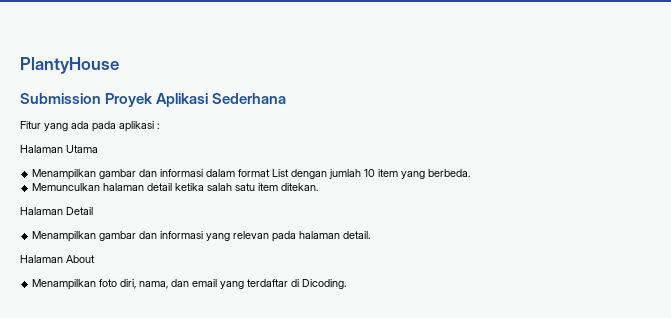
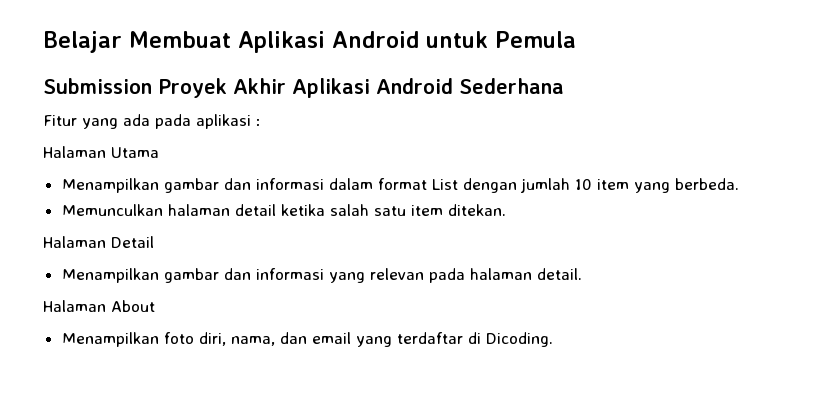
- PlantyHouse
+ Belajar Membuat Aplikasi Android untuk Pemula
- Submission Proyek Aplikasi Sederhana
+ Submission Proyek Akhir Aplikasi Android Sederhana

